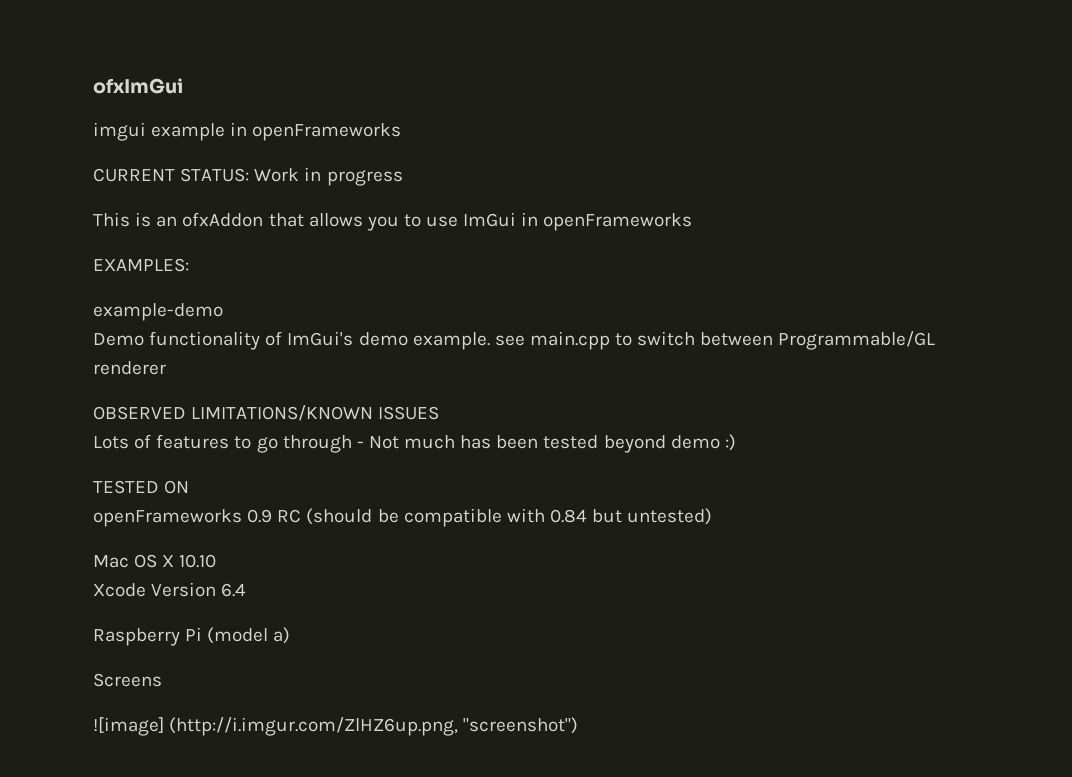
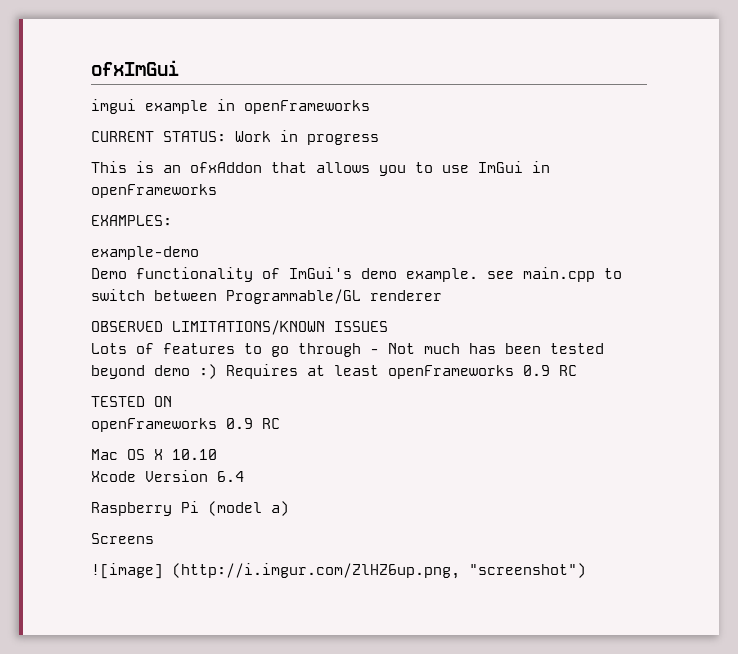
- Lots of features to go through - Not much has been tested beyond demo :)
+ Lots of features to go through - Not much has been tested beyond demo :) Requires at least openFrameworks 0.9 RC
  TESTED ON
- openFrameworks 0.9 RC (should be compatible with 0.84 but untested)
+ openFrameworks 0.9 RC

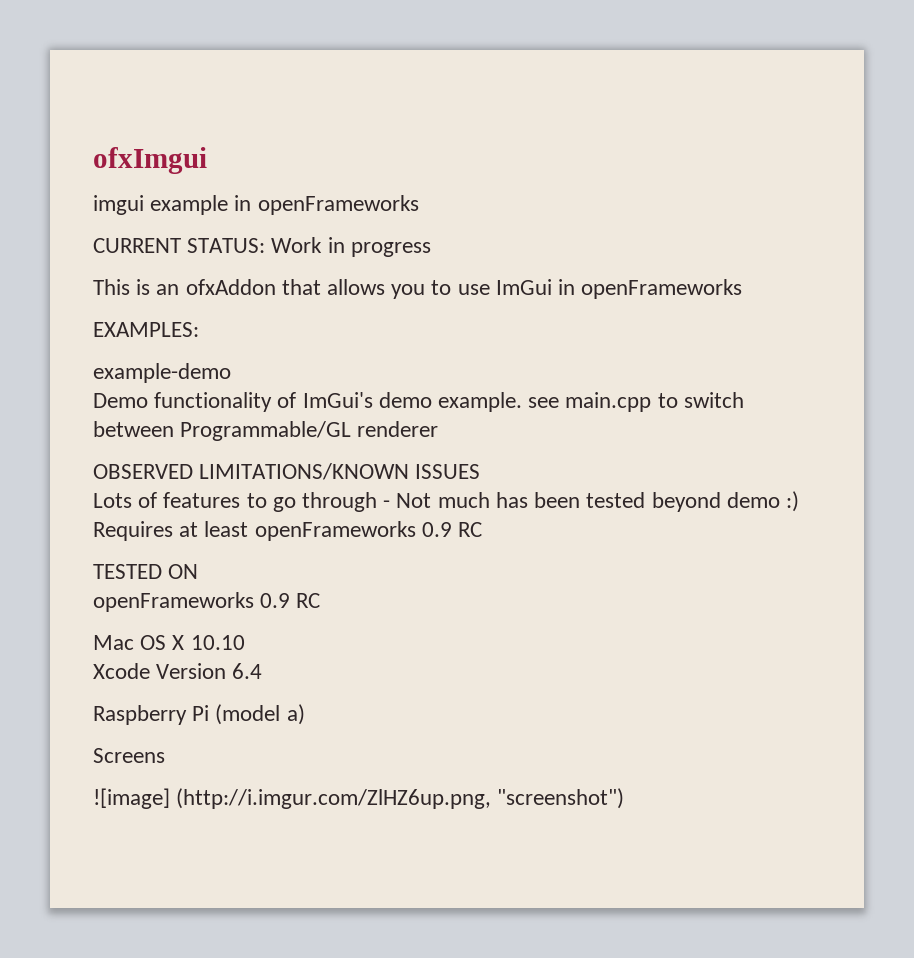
- ofxImGui
+ ofxImgui

